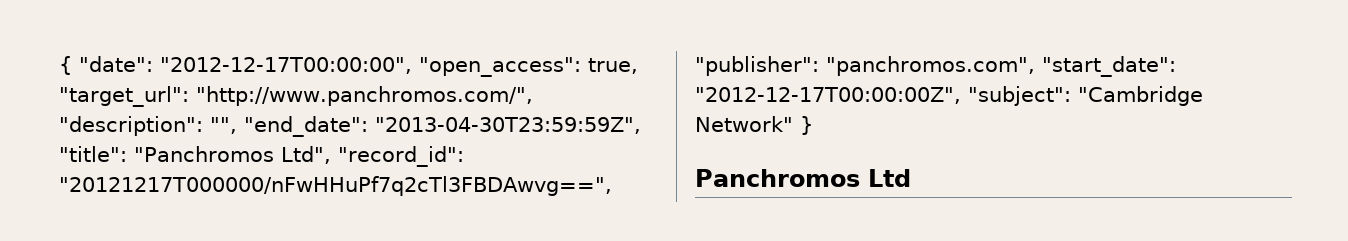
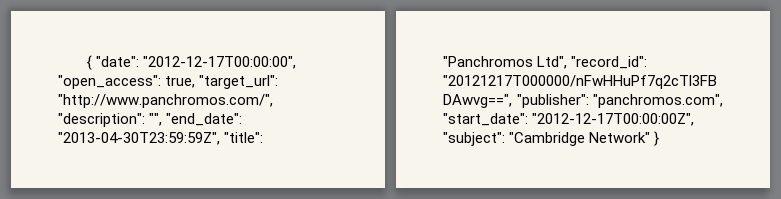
- Panchromos Ltd

